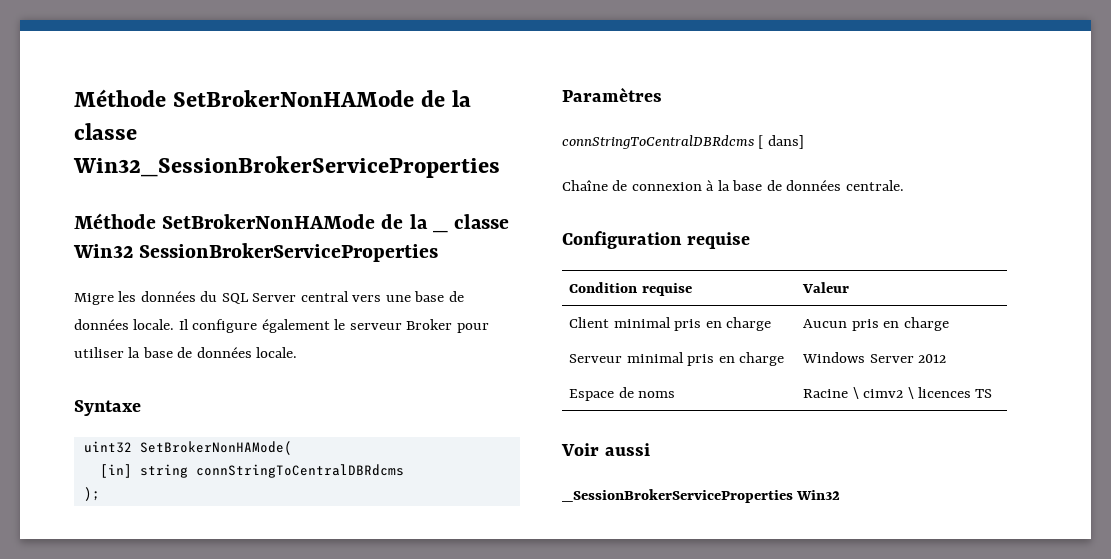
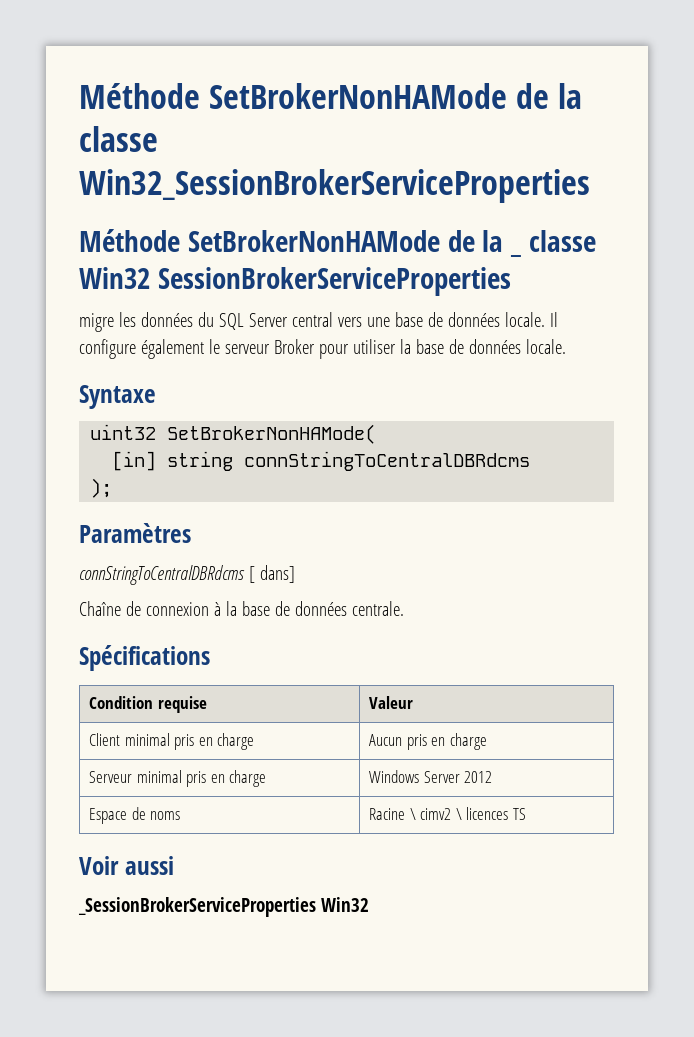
- Migre les données du SQL Server central vers une base de données locale.
+ migre les données du SQL Server central vers une base de données locale.
- Configuration requise
+ Spécifications

